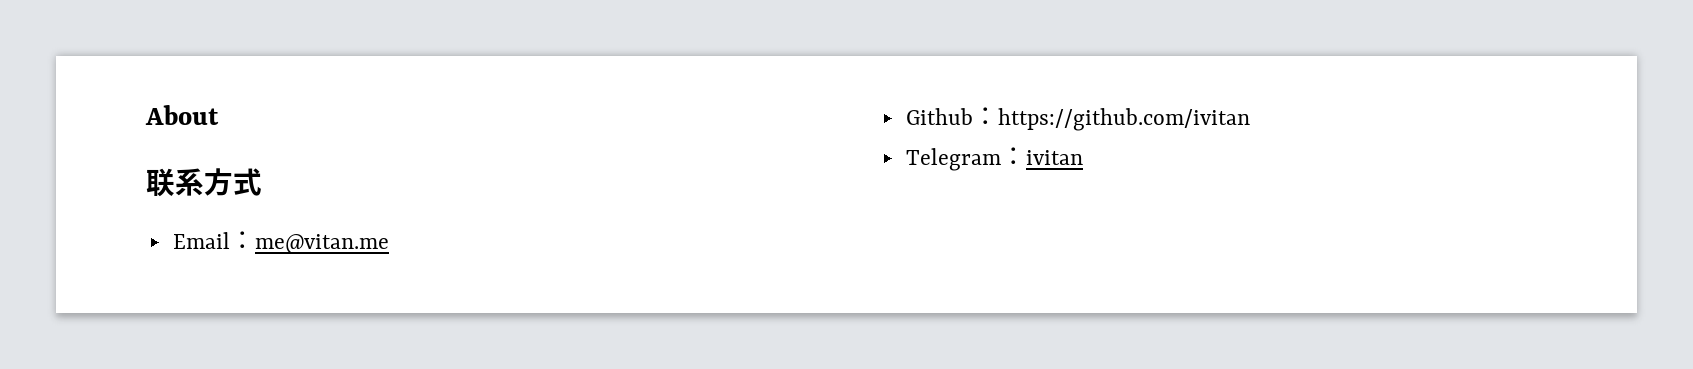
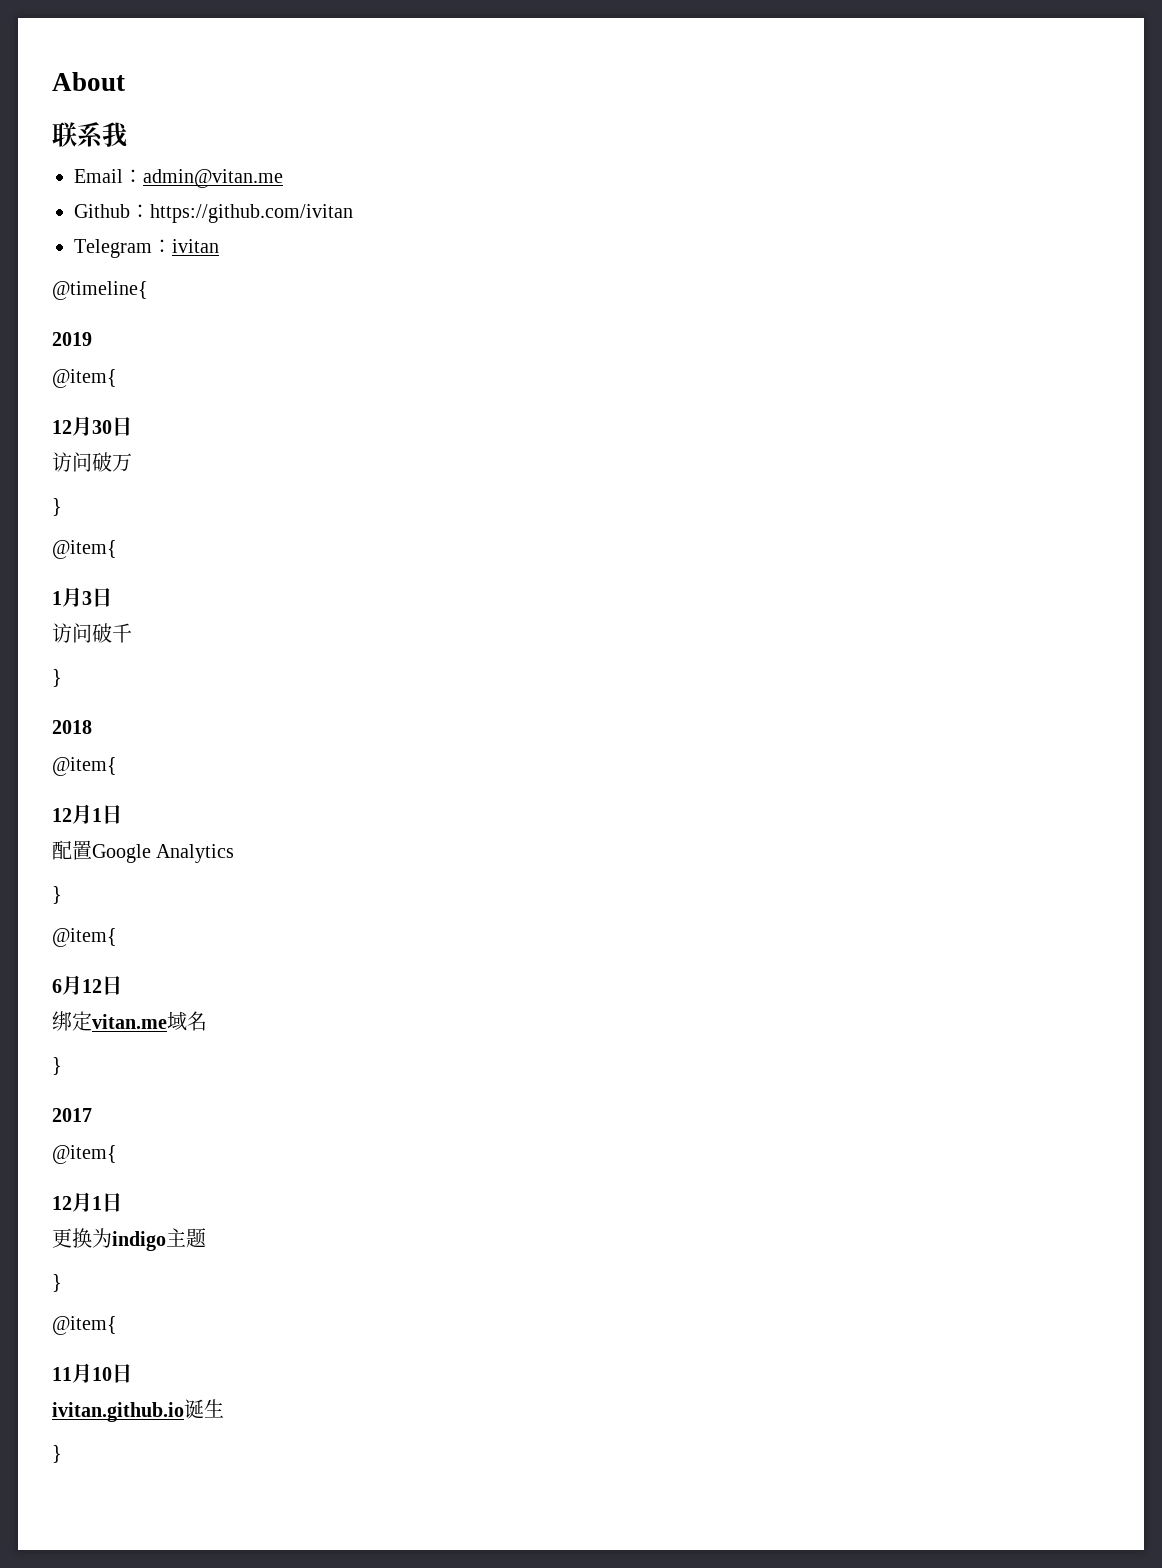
- 联系方式
+ 联系我
- Email：me@vitan.me
+ Email：admin@vitan.me
+ @timeline{
+ 2019
+ @item{
+ 12月30日
+ 访问破万
+ }
+ @item{
+ 1月3日
+ 访问破千
+ }
+ 2018
+ @item{
+ 12月1日
+ 配置Google Analytics
+ }
+ @item{
+ 6月12日
+ 绑定vitan.me域名
+ }
+ 2017
+ @item{
+ 12月1日
+ 更换为indigo主题
+ }
+ @item{
+ 11月10日
+ ivitan.github.io诞生
+ }

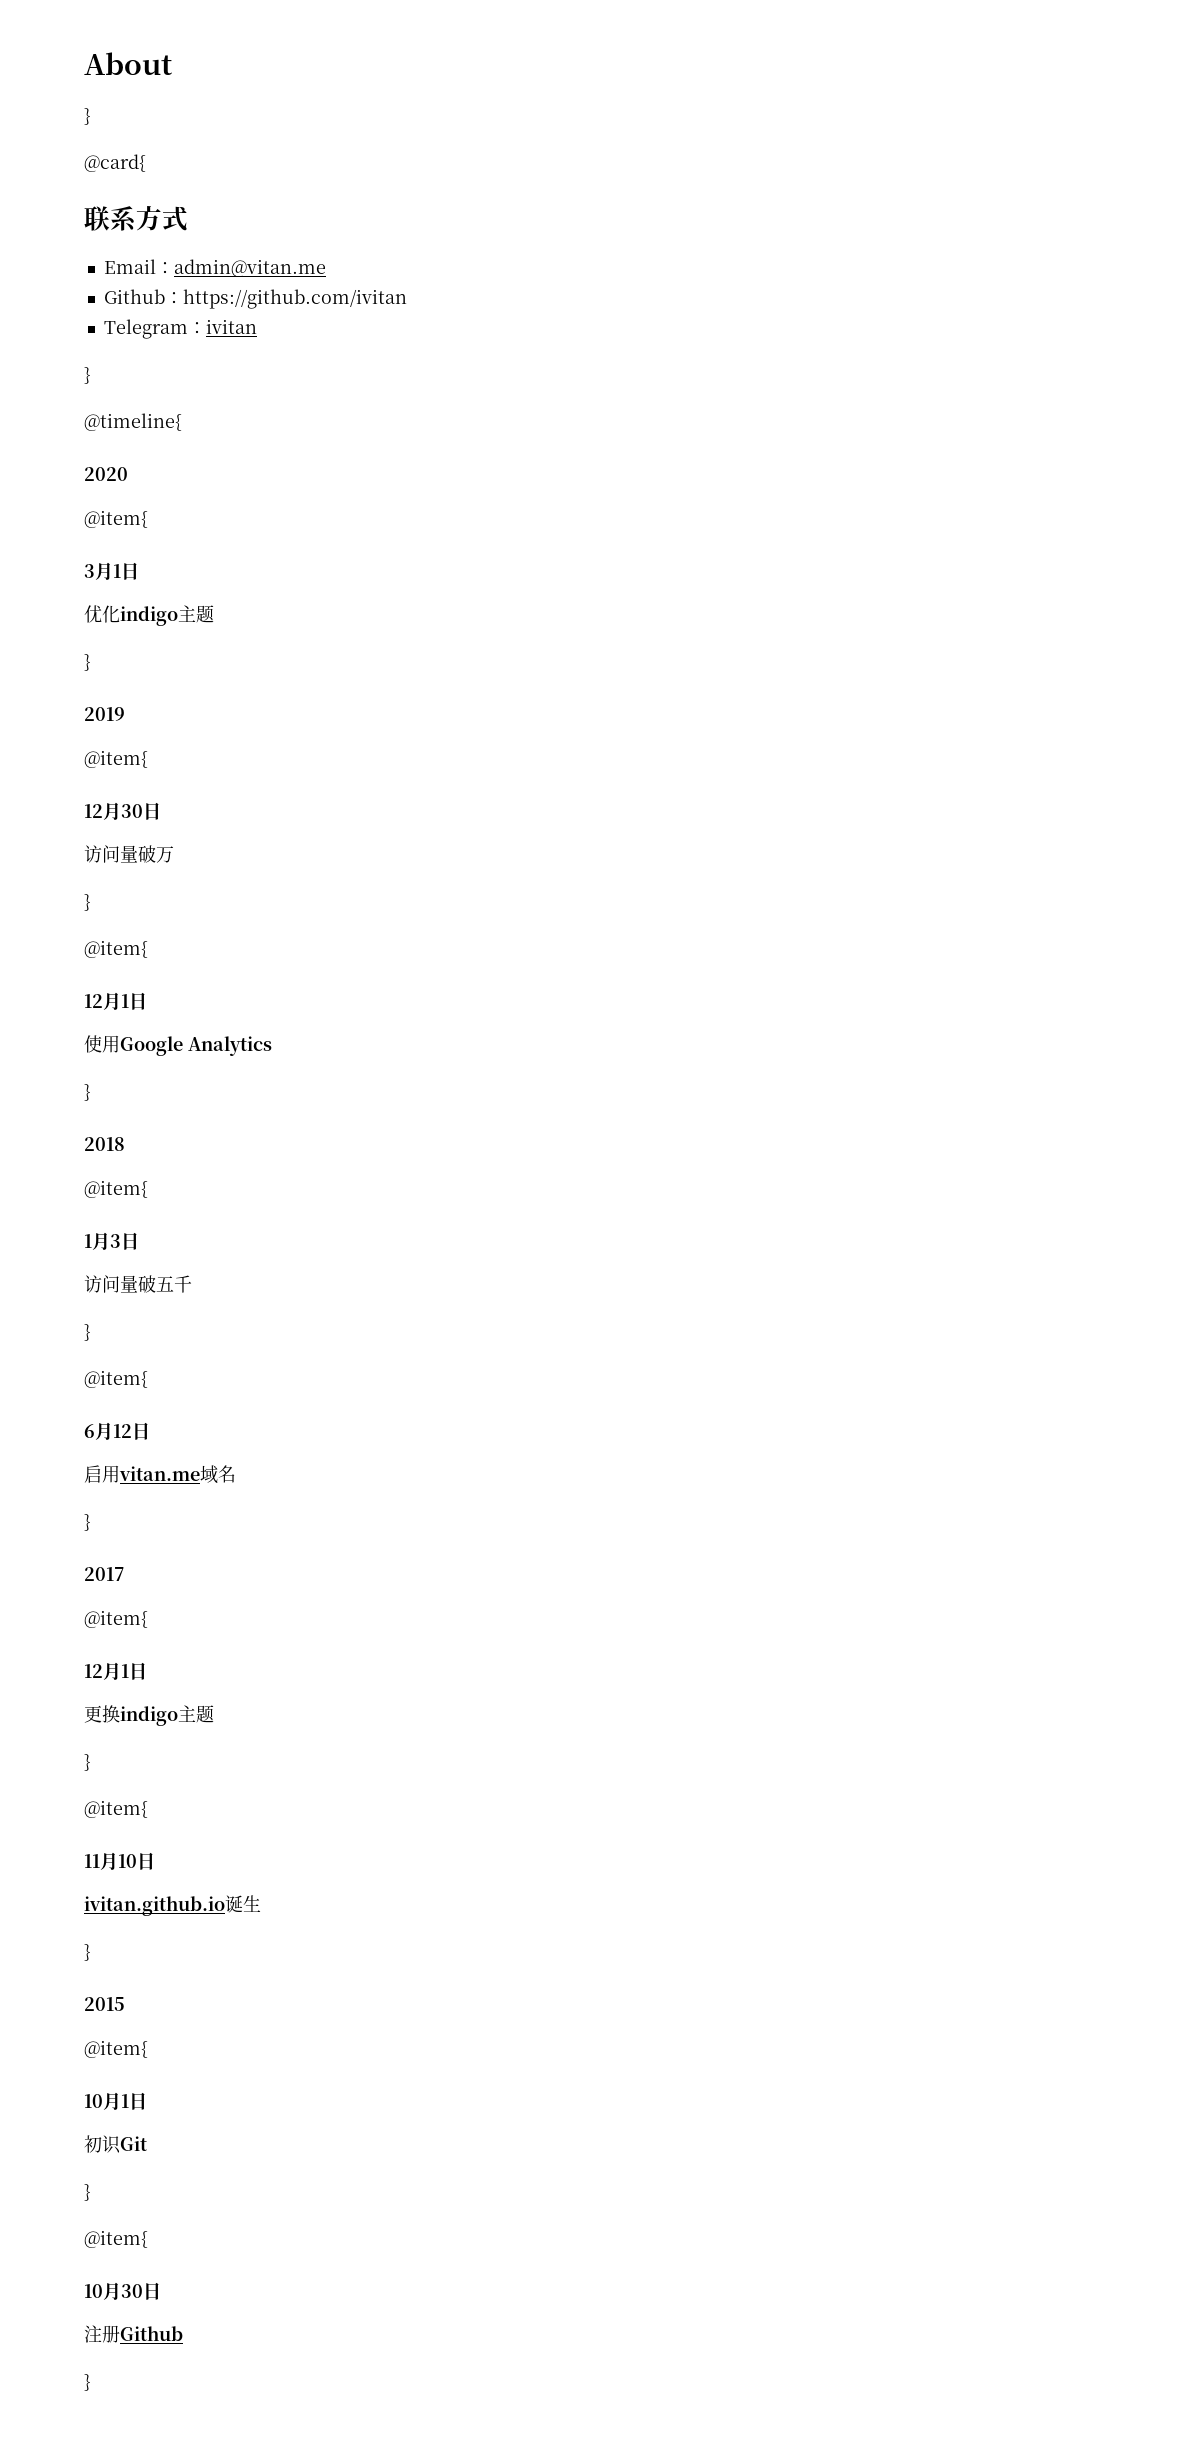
  About
+ }
+ @card{
- 联系我
+ 联系方式
  Telegram：ivitan
+ }
+ 2020
+ @item{
+ 3月1日
+ 优化indigo主题
+ }
- 访问破万
+ 访问量破万
  }
+ @item{
+ 12月1日
+ 使用Google Analytics
+ }
+ 2018
- 访问破千
+ 访问量破五千
- 2018
- @item{
- 12月1日
- 配置Google Analytics
- }
- 绑定vitan.me域名
+ 启用vitan.me域名
- 更换为indigo主题
+ 更换indigo主题
+ 2015
+ @item{
+ 10月1日
+ 初识Git
+ }
+ @item{
+ 10月30日
+ 注册Github
+ }

